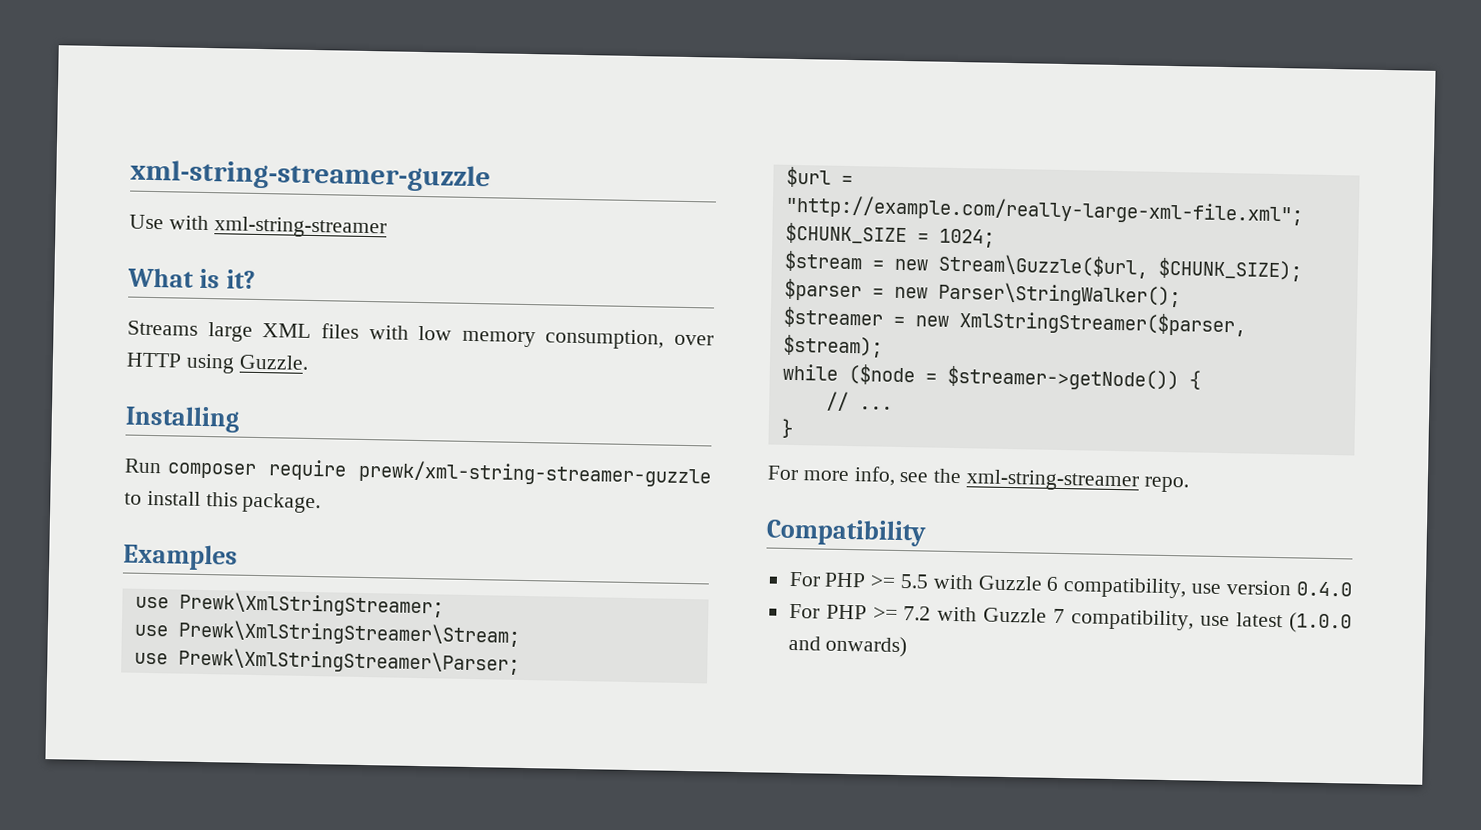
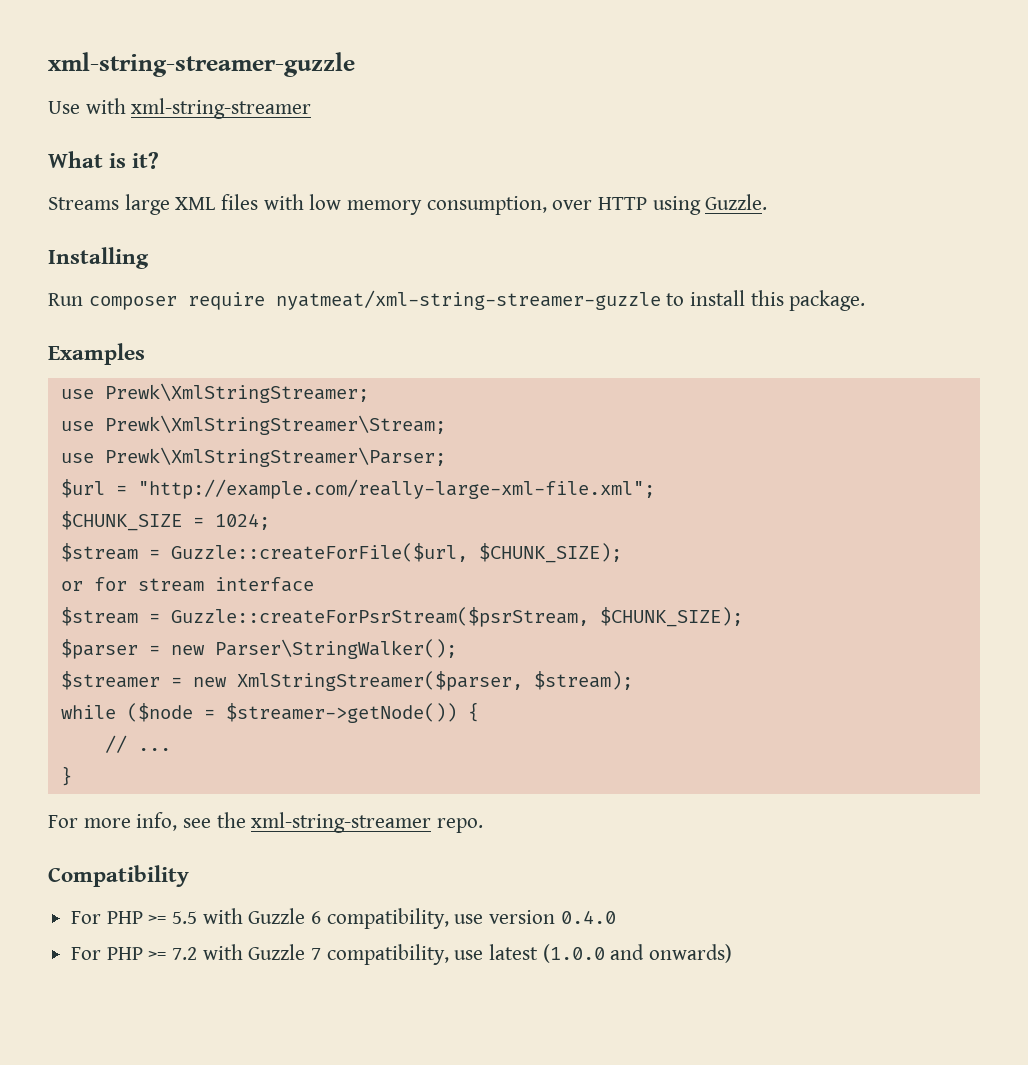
- Run composer require prewk/xml-string-streamer-guzzle to install this package.
+ Run composer require nyatmeat/xml-string-streamer-guzzle to install this package.
- $stream = new Stream\Guzzle($url, $CHUNK_SIZE);
+ $stream = Guzzle::createForFile($url, $CHUNK_SIZE);
+ or for stream interface
+ $stream = Guzzle::createForPsrStream($psrStream, $CHUNK_SIZE);

